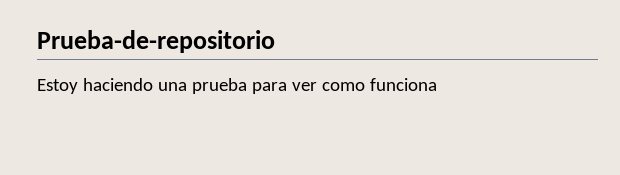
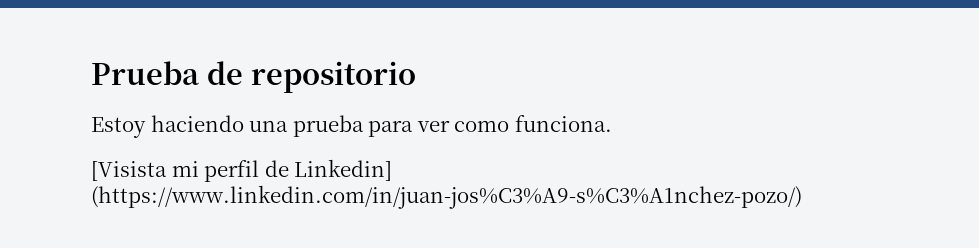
- Prueba-de-repositorio
+ Prueba de repositorio
- Estoy haciendo una prueba para ver como funciona
+ Estoy haciendo una prueba para ver como funciona.
+ [Visista mi perfil de Linkedin] (https://www.linkedin.com/in/juan-jos%C3%A9-s%C3%A1nchez-pozo/)

